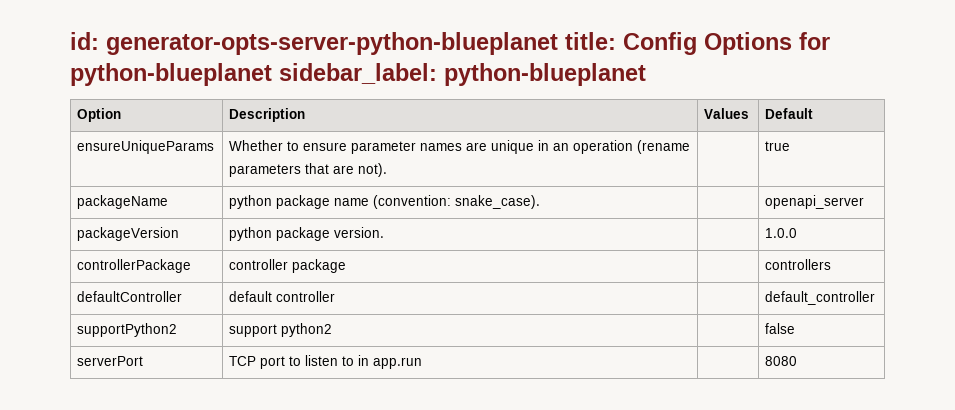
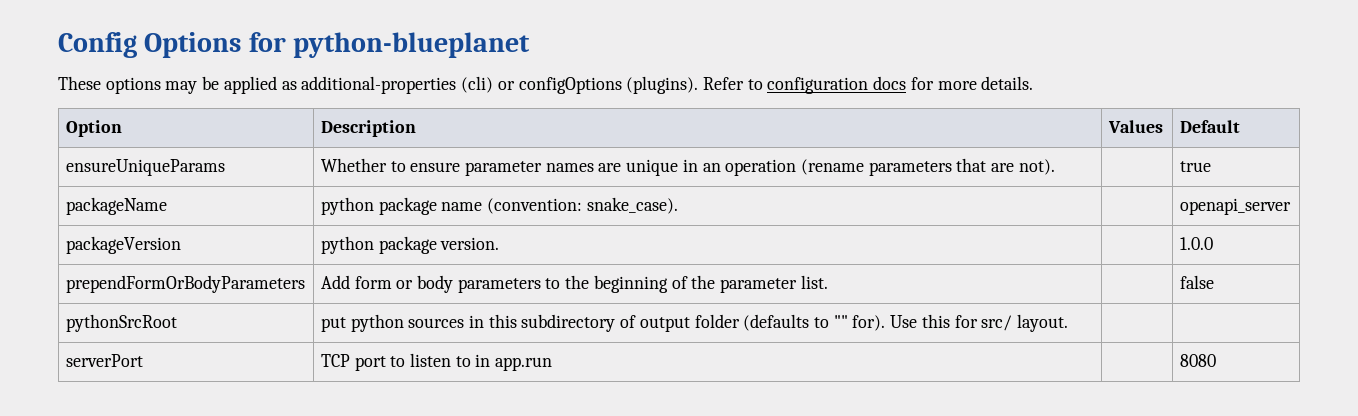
- id: generator-opts-server-python-blueplanet title: Config Options for python-blueplanet sidebar_label: python-blueplanet
+ Config Options for python-blueplanet
+ These options may be applied as additional-properties (cli) or configOptions (plugins). Refer to configuration docs for more details.
- controllerPackage | controller package | | controllers
- defaultController | default controller | | default_controller
- supportPython2 | support python2 | | false
+ prependFormOrBodyParameters | Add form or body parameters to the beginning of the parameter list. | | false
+ pythonSrcRoot | put python sources in this subdirectory of output folder (defaults to "" for). Use this for src/ layout. | |

